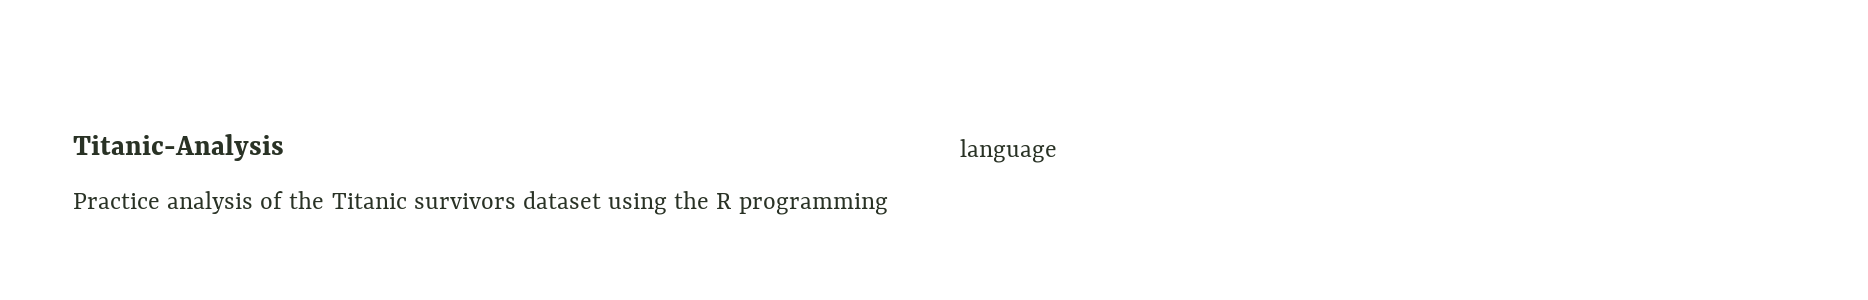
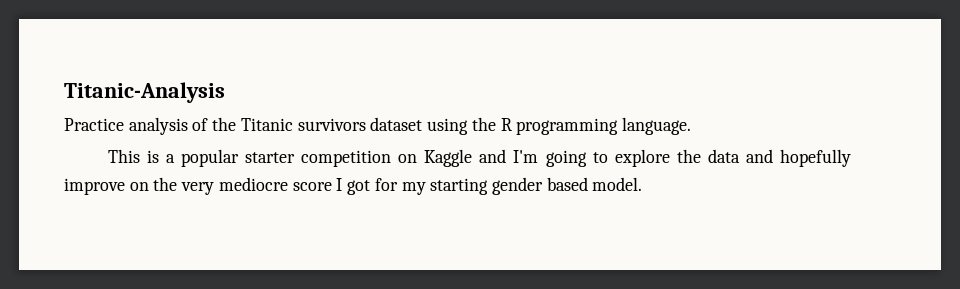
- Practice analysis of the Titanic survivors dataset using the R programming language
+ Practice analysis of the Titanic survivors dataset using the R programming language.
+ This is a popular starter competition on Kaggle and I'm going to explore the data and hopefully improve on the very mediocre score I got for my starting gender based model.

